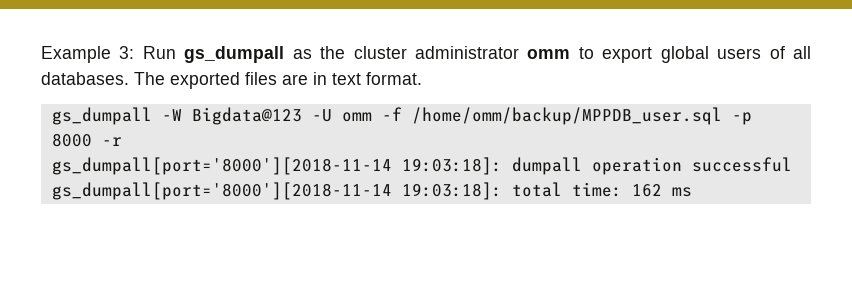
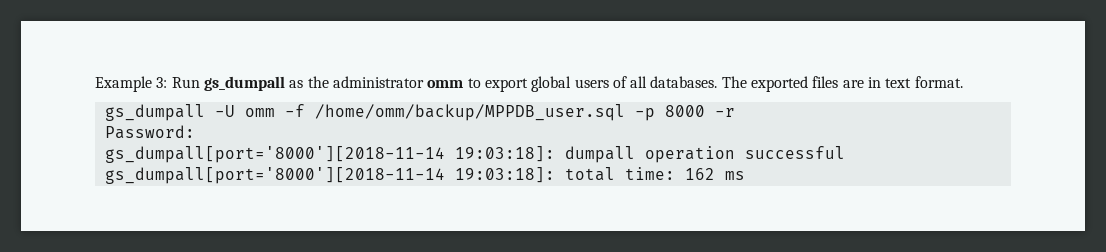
- Example 3: Run gs_dumpall as the cluster administrator omm to export global users of all databases.
+ Example 3: Run gs_dumpall as the administrator omm to export global users of all databases.
- gs_dumpall -W Bigdata@123 -U omm -f /home/omm/backup/MPPDB_user.sql -p 8000 -r
+ gs_dumpall -U omm -f /home/omm/backup/MPPDB_user.sql -p 8000 -r
+ Password:

